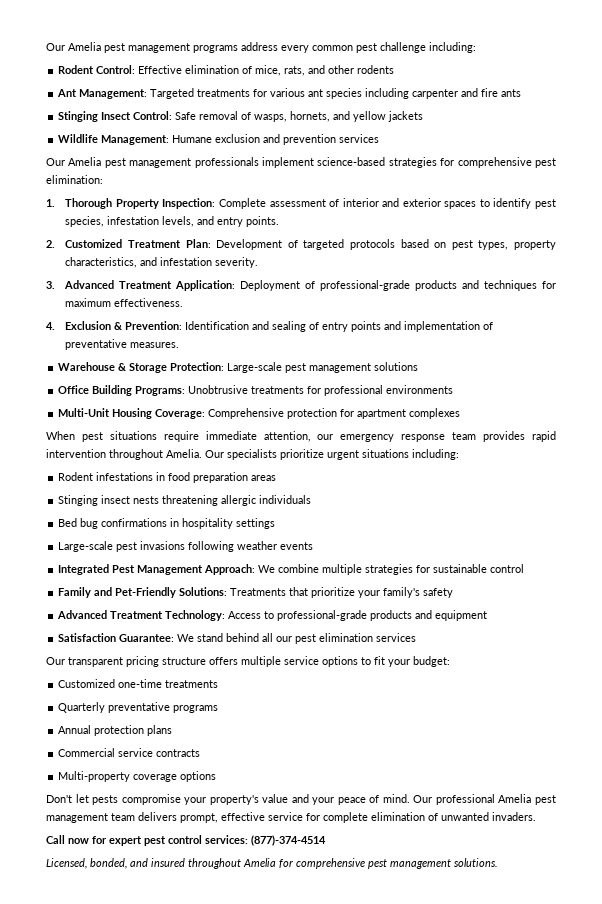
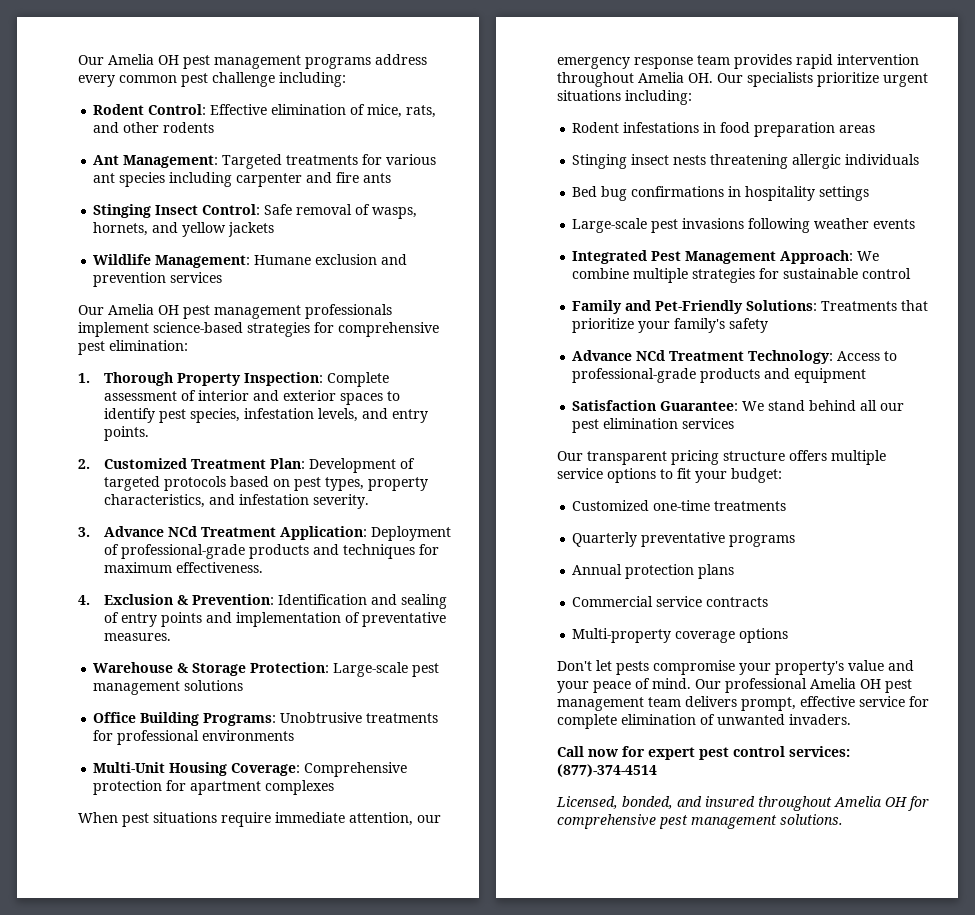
- Our Amelia pest management programs address every common pest challenge including:
+ Our Amelia OH pest management programs address every common pest challenge including:
- Our Amelia pest management professionals implement science-based strategies for comprehensive pest elimination:
+ Our Amelia OH pest management professionals implement science-based strategies for comprehensive pest elimination:
- 3. Advanced Treatment Application: Deployment of professional-grade products and techniques for maximum effectiveness.
+ 3. Advance NCd Treatment Application: Deployment of professional-grade products and techniques for maximum effectiveness.
- When pest situations require immediate attention, our emergency response team provides rapid intervention throughout Amelia. Our specialists prioritize urgent situations including:
+ When pest situations require immediate attention, our emergency response team provides rapid intervention throughout Amelia OH. Our specialists prioritize urgent situations including:
- Advanced Treatment Technology: Access to professional-grade products and equipment
+ Advance NCd Treatment Technology: Access to professional-grade products and equipment
- Our professional Amelia pest management team delivers prompt, effective service for complete elimination of unwanted invaders.
+ Our professional Amelia OH pest management team delivers prompt, effective service for complete elimination of unwanted invaders.
- Licensed, bonded, and insured throughout Amelia for comprehensive pest management solutions.
+ Licensed, bonded, and insured throughout Amelia OH for comprehensive pest management solutions.

